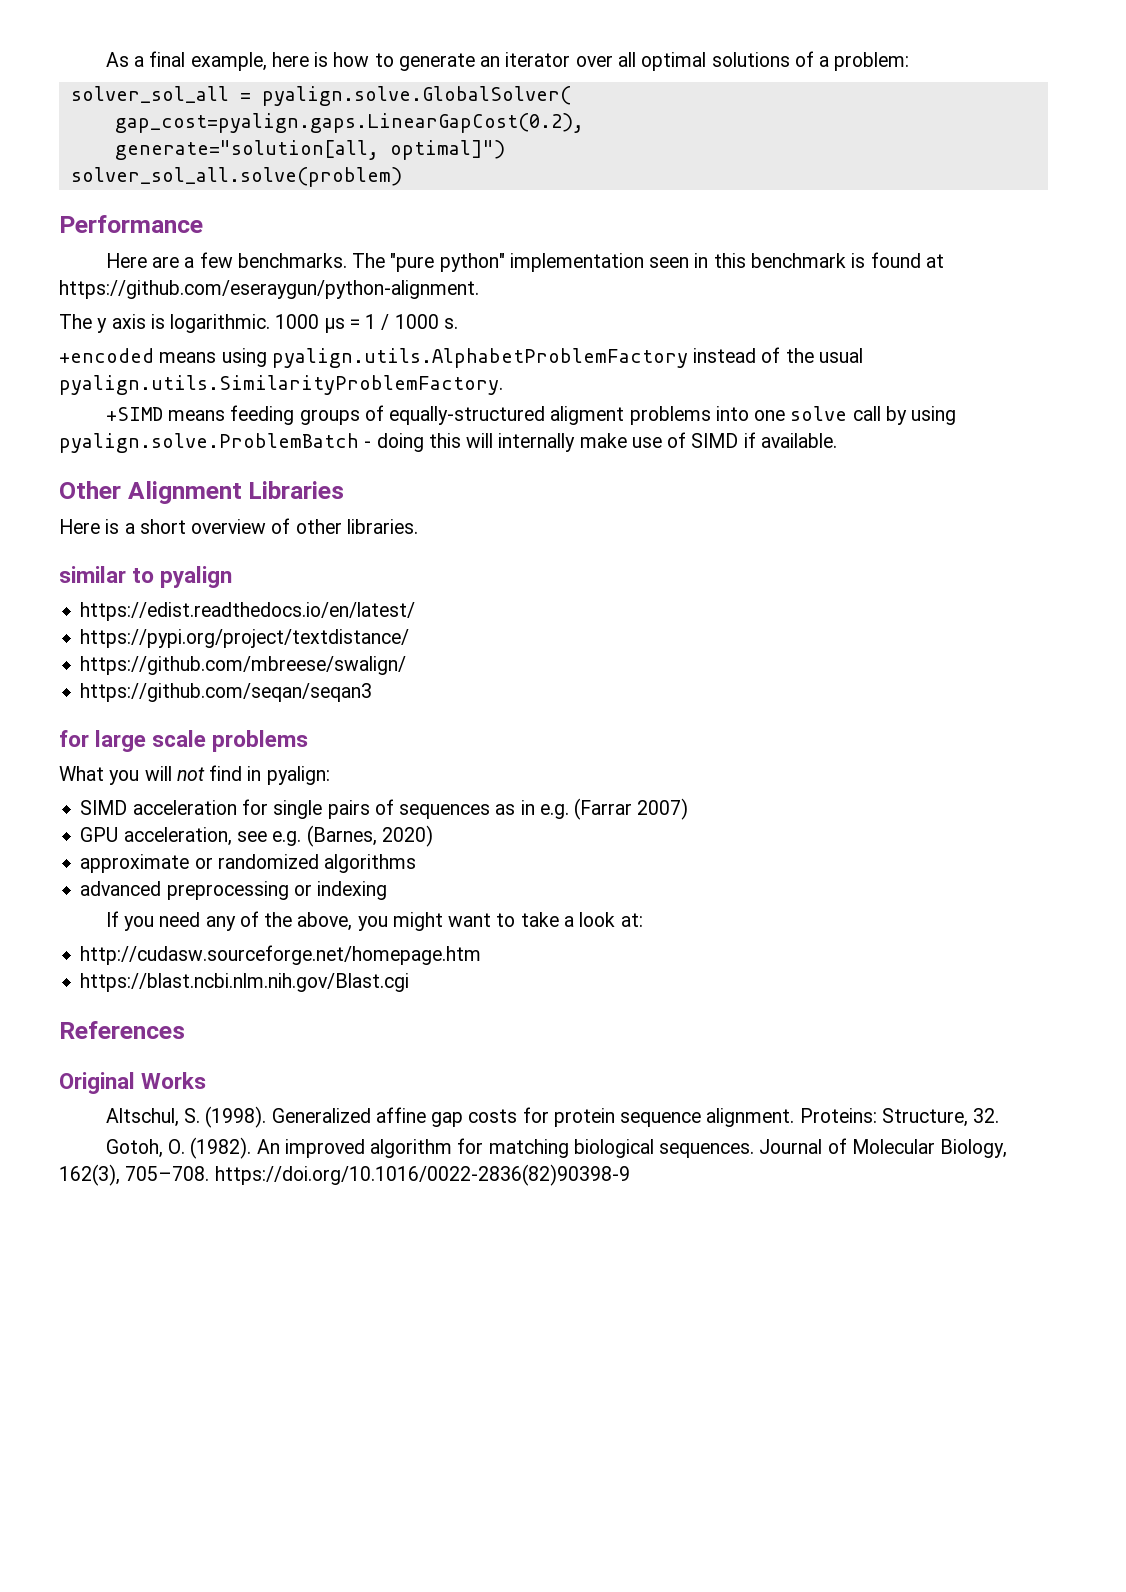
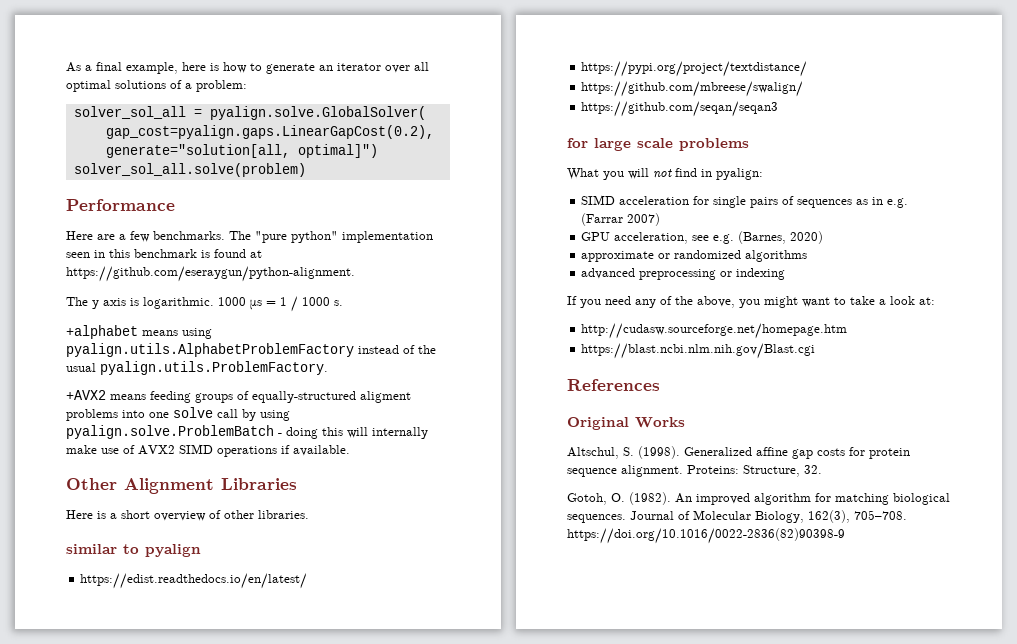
- +encoded means using pyalign.utils.AlphabetProblemFactory instead of the usual pyalign.utils.SimilarityProblemFactory.
- +SIMD means feeding groups of equally-structured aligment problems into one solve call by using pyalign.solve.ProblemBatch - doing this will internally make use of SIMD if available.
+ +alphabet means using pyalign.utils.AlphabetProblemFactory instead of the usual pyalign.utils.ProblemFactory.
+ +AVX2 means feeding groups of equally-structured aligment problems into one solve call by using pyalign.solve.ProblemBatch - doing this will internally make use of AVX2 SIMD operations if available.

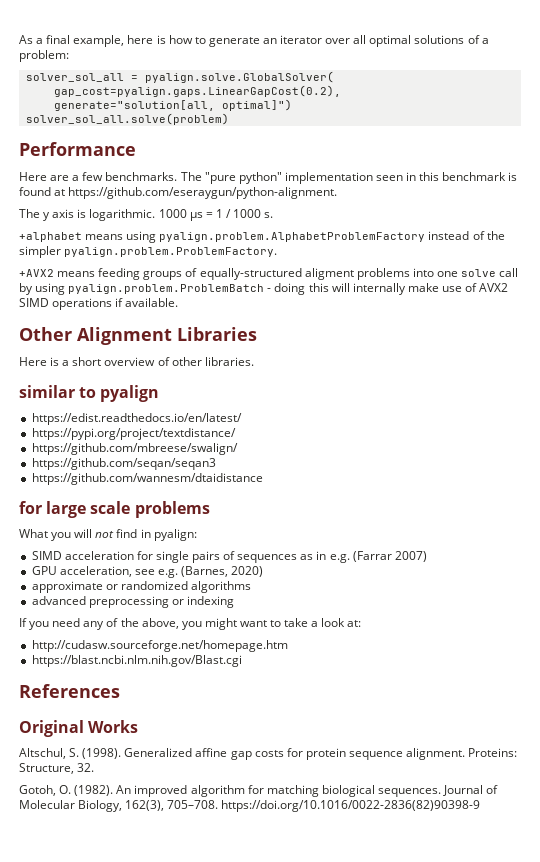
- +alphabet means using pyalign.utils.AlphabetProblemFactory instead of the usual pyalign.utils.ProblemFactory.
+ +alphabet means using pyalign.problem.AlphabetProblemFactory instead of the simpler pyalign.problem.ProblemFactory.
- +AVX2 means feeding groups of equally-structured aligment problems into one solve call by using pyalign.solve.ProblemBatch - doing this will internally make use of AVX2 SIMD operations if available.
+ +AVX2 means feeding groups of equally-structured aligment problems into one solve call by using pyalign.problem.ProblemBatch - doing this will internally make use of AVX2 SIMD operations if available.
+ https://github.com/wannesm/dtaidistance

